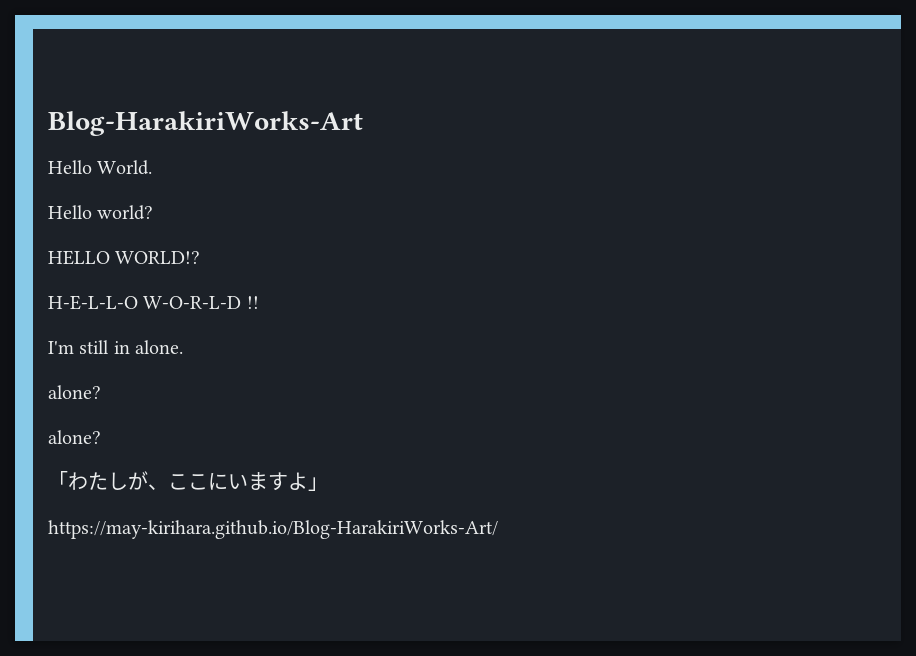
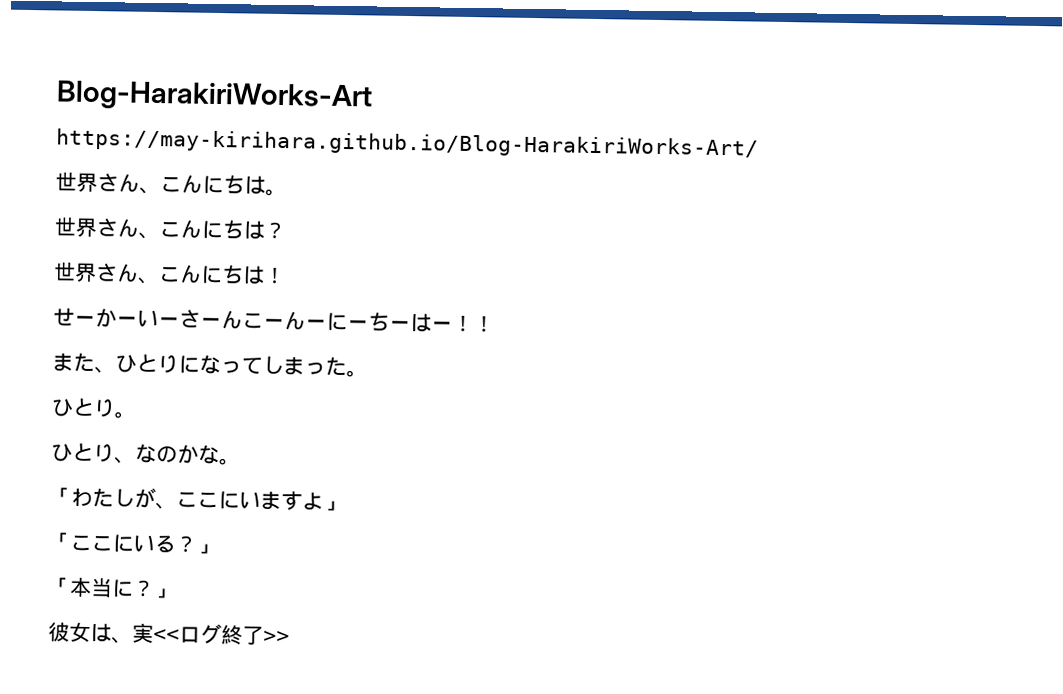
- Hello World.
- Hello world?
- HELLO WORLD!?
- H-E-L-L-O W-O-R-L-D !!
- I'm still in alone.
- alone?
- alone?
+ https://may-kirihara.github.io/Blog-HarakiriWorks-Art/
+ 世界さん、こんにちは。
+ 世界さん、こんにちは？
+ 世界さん、こんにちは！
+ せーかーいーさーんこーんーにーちーはー！！
+ また、ひとりになってしまった。
+ ひとり。
+ ひとり、なのかな。
- https://may-kirihara.github.io/Blog-HarakiriWorks-Art/
+ 「ここにいる？」
+ 「本当に？」
+ 彼女は、実<<ログ終了>>

